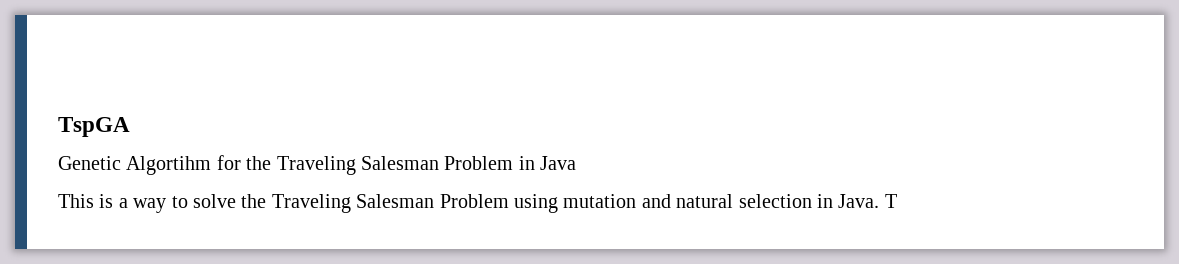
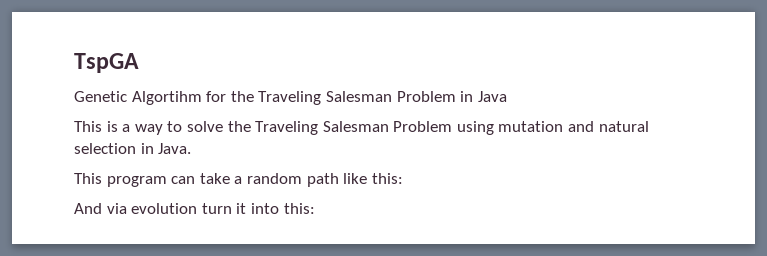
- This is a way to solve the Traveling Salesman Problem using mutation and natural selection in Java. T
+ This is a way to solve the Traveling Salesman Problem using mutation and natural selection in Java.
+ This program can take a random path like this:
+ And via evolution turn it into this:

